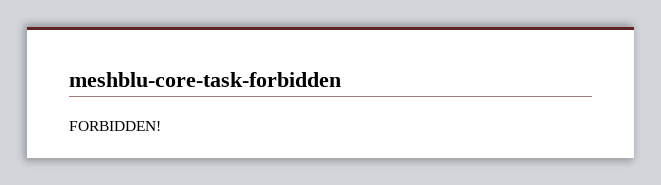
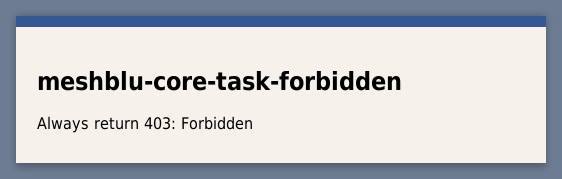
- FORBIDDEN!
+ Always return 403: Forbidden

